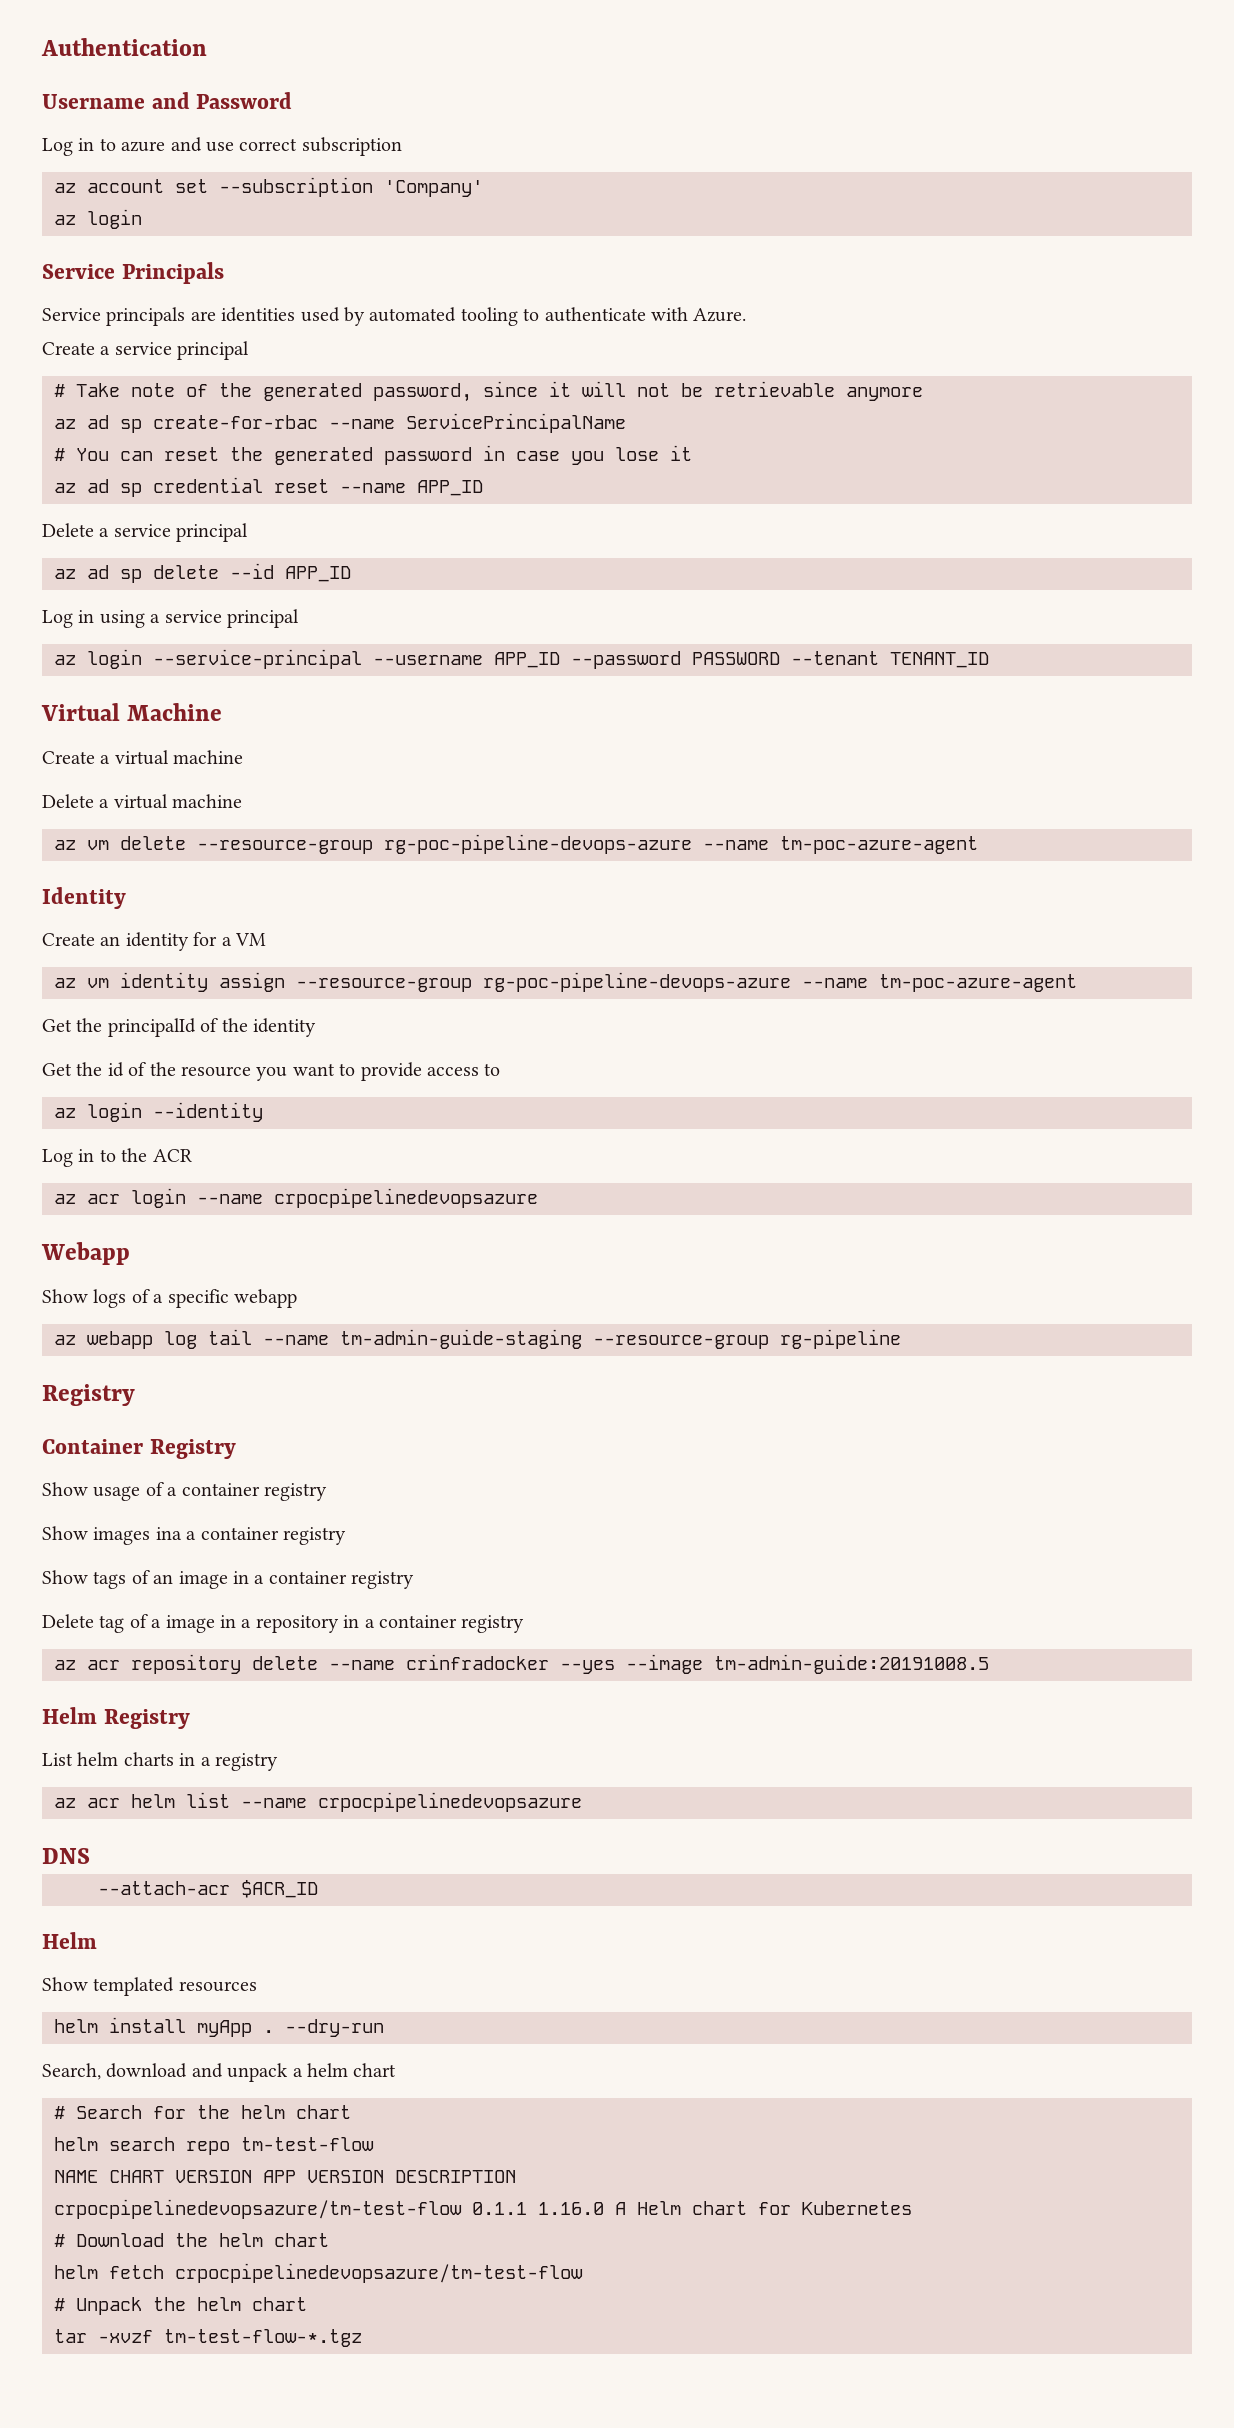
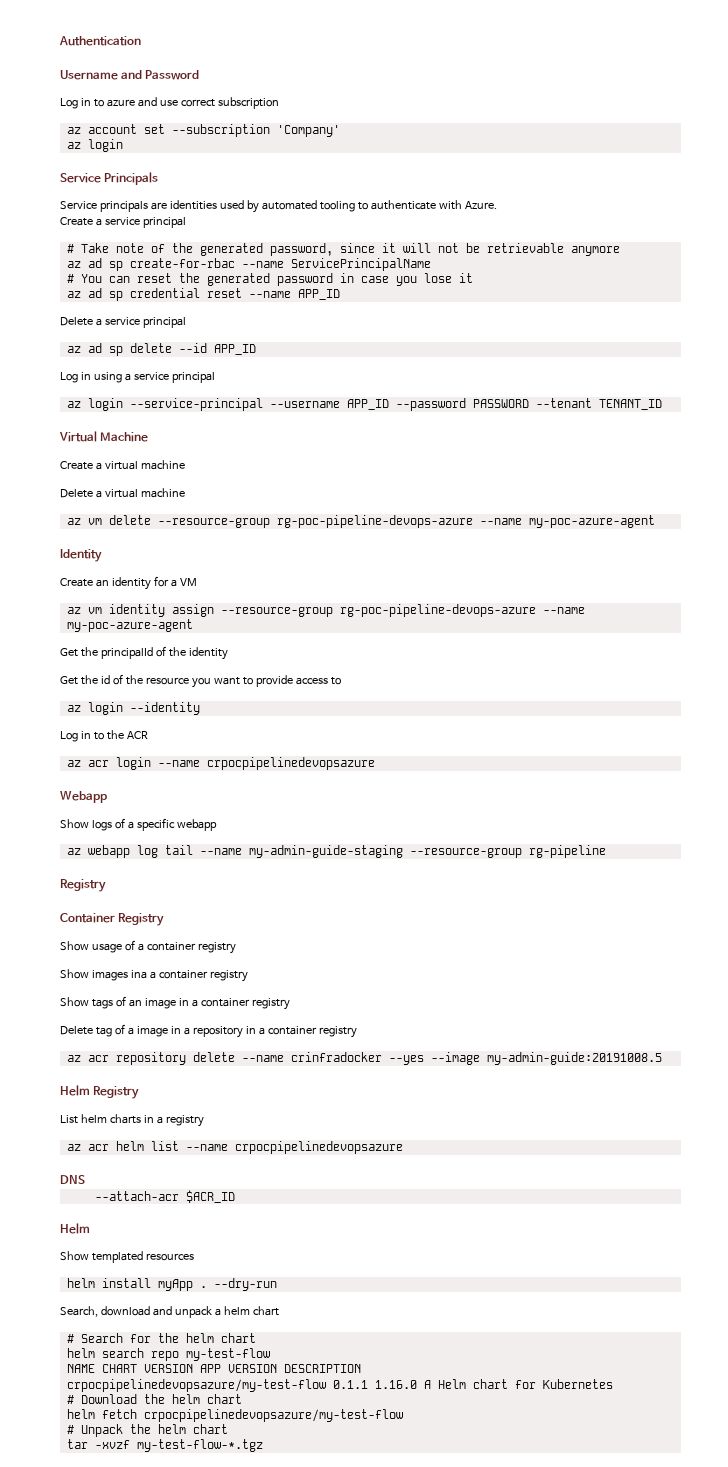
- az vm delete --resource-group rg-poc-pipeline-devops-azure --name tm-poc-azure-agent
+ az vm delete --resource-group rg-poc-pipeline-devops-azure --name my-poc-azure-agent
- az vm identity assign --resource-group rg-poc-pipeline-devops-azure --name tm-poc-azure-agent
+ az vm identity assign --resource-group rg-poc-pipeline-devops-azure --name my-poc-azure-agent
- az webapp log tail --name tm-admin-guide-staging --resource-group rg-pipeline
+ az webapp log tail --name my-admin-guide-staging --resource-group rg-pipeline
- az acr repository delete --name crinfradocker --yes --image tm-admin-guide:20191008.5
+ az acr repository delete --name crinfradocker --yes --image my-admin-guide:20191008.5
- helm search repo tm-test-flow
+ helm search repo my-test-flow
- crpocpipelinedevopsazure/tm-test-flow 0.1.1 1.16.0 A Helm chart for Kubernetes
+ crpocpipelinedevopsazure/my-test-flow 0.1.1 1.16.0 A Helm chart for Kubernetes
- helm fetch crpocpipelinedevopsazure/tm-test-flow
+ helm fetch crpocpipelinedevopsazure/my-test-flow
- tar -xvzf tm-test-flow-*.tgz
+ tar -xvzf my-test-flow-*.tgz

